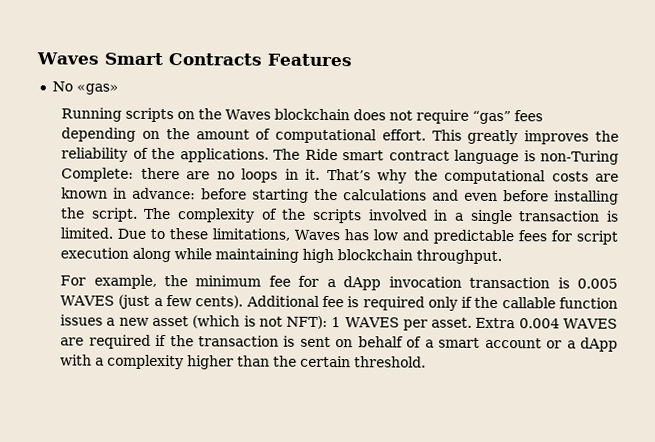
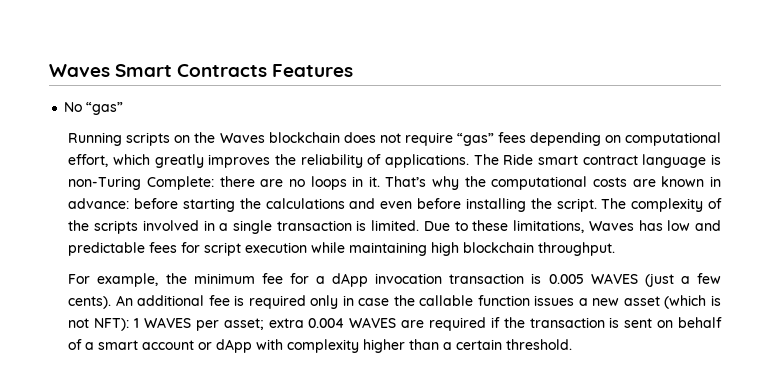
- No «gas»
+ No “gas”
- Running scripts on the Waves blockchain does not require “gas” fees depending on the amount of computational effort. This greatly improves the reliability of the applications.
+ Running scripts on the Waves blockchain does not require “gas” fees depending on computational effort, which greatly improves the reliability of applications.
- Due to these limitations, Waves has low and predictable fees for script execution along while maintaining high blockchain throughput.
+ Due to these limitations, Waves has low and predictable fees for script execution while maintaining high blockchain throughput.
- Additional fee is required only if the callable function issues a new asset (which is not NFT): 1 WAVES per asset. Extra 0.004 WAVES are required if the transaction is sent on behalf of a smart account or a dApp with a complexity higher than the certain threshold.
+ An additional fee is required only in case the callable function issues a new asset (which is not NFT): 1 WAVES per asset; extra 0.004 WAVES are required if the transaction is sent on behalf of a smart account or dApp with complexity higher than a certain threshold.

